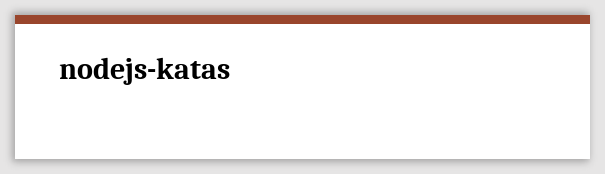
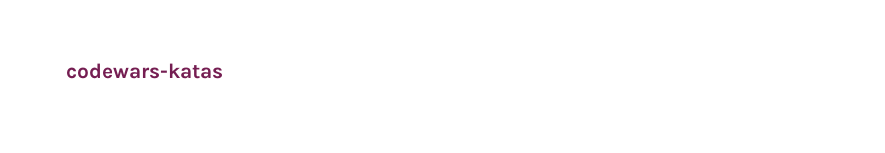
- nodejs-katas
+ codewars-katas

